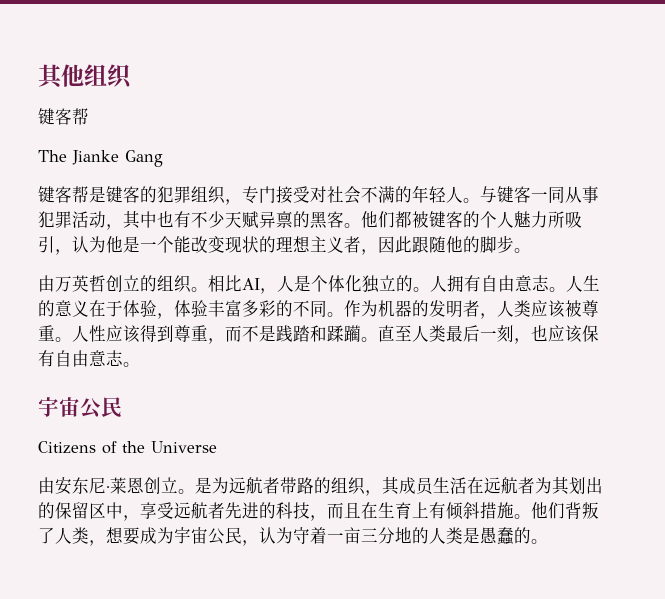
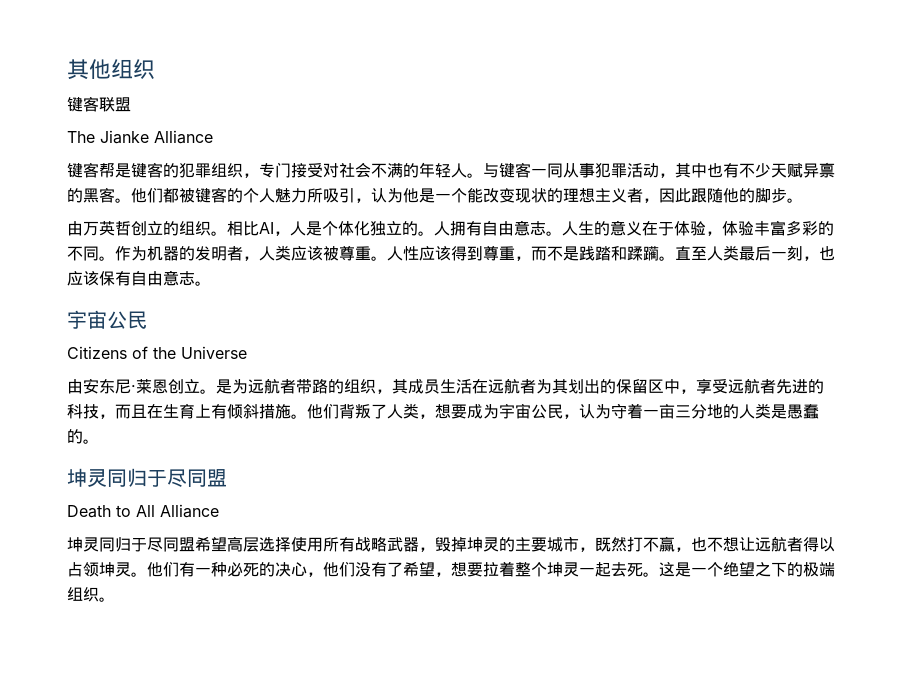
  其他组织
- 键客帮
+ 键客联盟
- The Jianke Gang
+ The Jianke Alliance
  他们背叛了人类，想要成为宇宙公民，认为守着一亩三分地的人类是愚蠢的。
+ 坤灵同归于尽同盟
+ Death to All Alliance
+ 坤灵同归于尽同盟希望高层选择使用所有战略武器，毁掉坤灵的主要城市，既然打不赢，也不想让远航者得以占领坤灵。他们有一种必死的决心，他们没有了希望，想要拉着整个坤灵一起去死。这是一个绝望之下的极端组织。

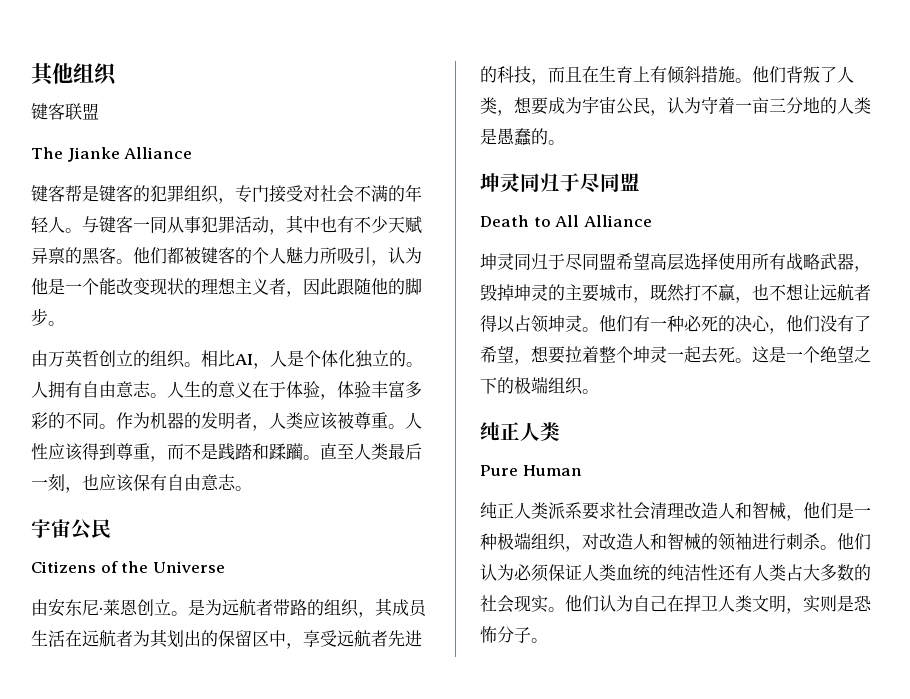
  这是一个绝望之下的极端组织。
+ 纯正人类
+ Pure Human
+ 纯正人类派系要求社会清理改造人和智械，他们是一种极端组织，对改造人和智械的领袖进行刺杀。他们认为必须保证人类血统的纯洁性还有人类占大多数的社会现实。他们认为自己在捍卫人类文明，实则是恐怖分子。

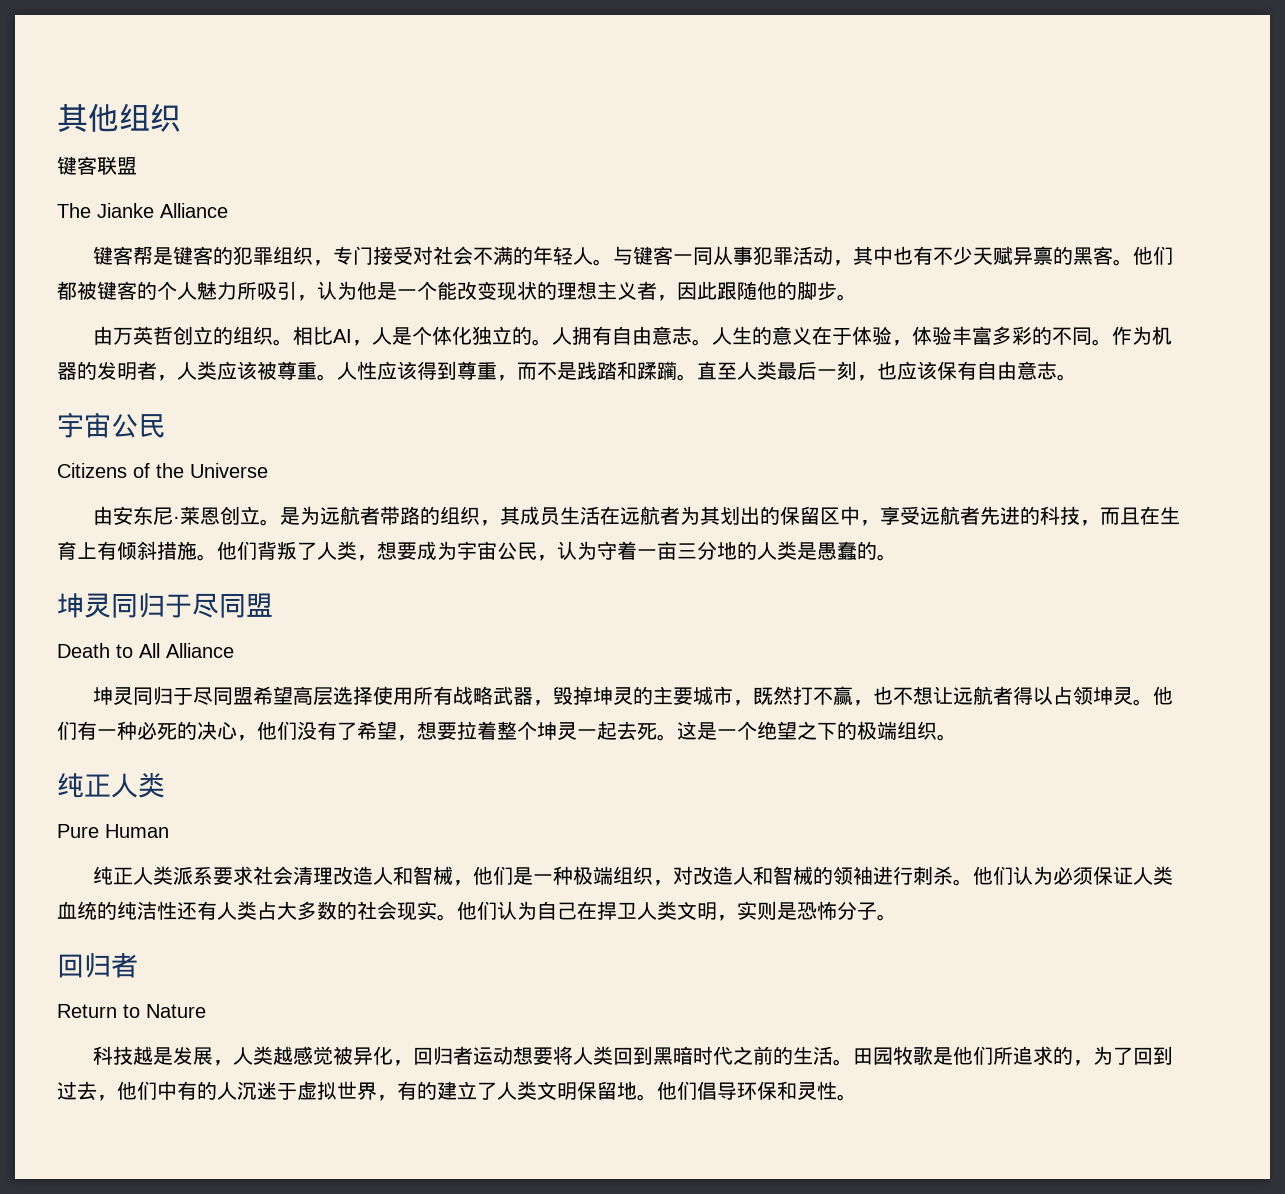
  他们认为自己在捍卫人类文明，实则是恐怖分子。
+ 回归者
+ Return to Nature
+ 科技越是发展，人类越感觉被异化，回归者运动想要将人类回到黑暗时代之前的生活。田园牧歌是他们所追求的，为了回到过去，他们中有的人沉迷于虚拟世界，有的建立了人类文明保留地。他们倡导环保和灵性。

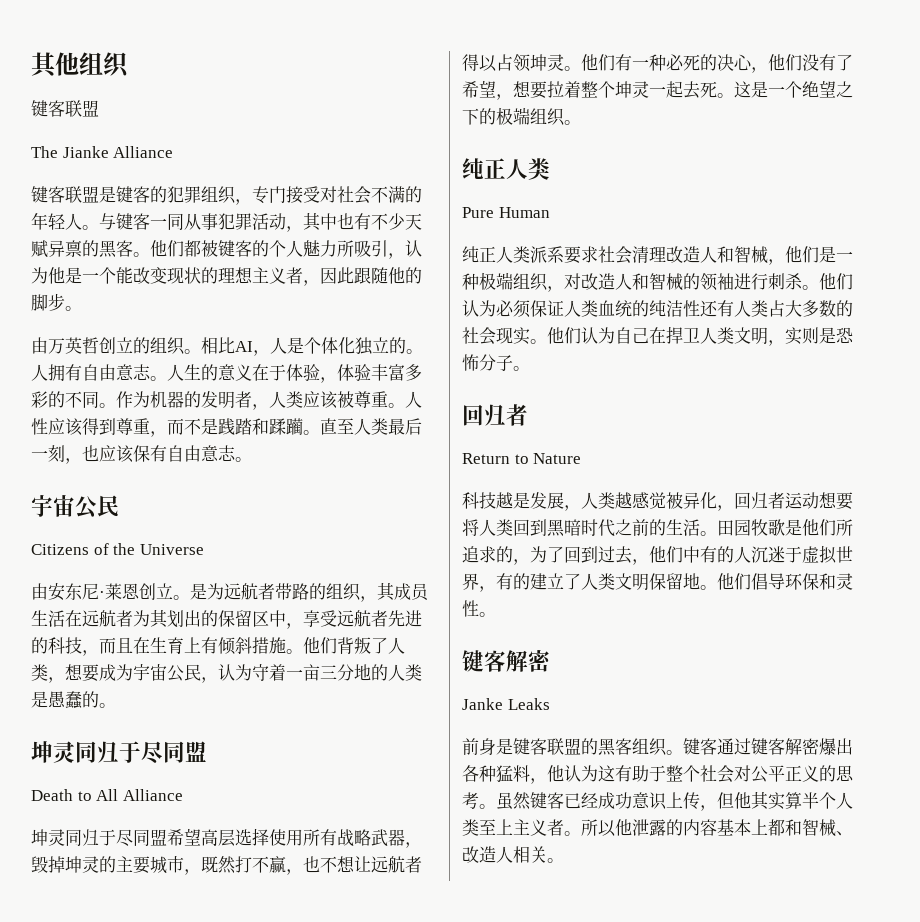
- 键客帮是键客的犯罪组织，专门接受对社会不满的年轻人。
+ 键客联盟是键客的犯罪组织，专门接受对社会不满的年轻人。
  他们倡导环保和灵性。
+ 键客解密
+ Janke Leaks
+ 前身是键客联盟的黑客组织。键客通过键客解密爆出各种猛料，他认为这有助于整个社会对公平正义的思考。虽然键客已经成功意识上传，但他其实算半个人类至上主义者。所以他泄露的内容基本上都和智械、改造人相关。

